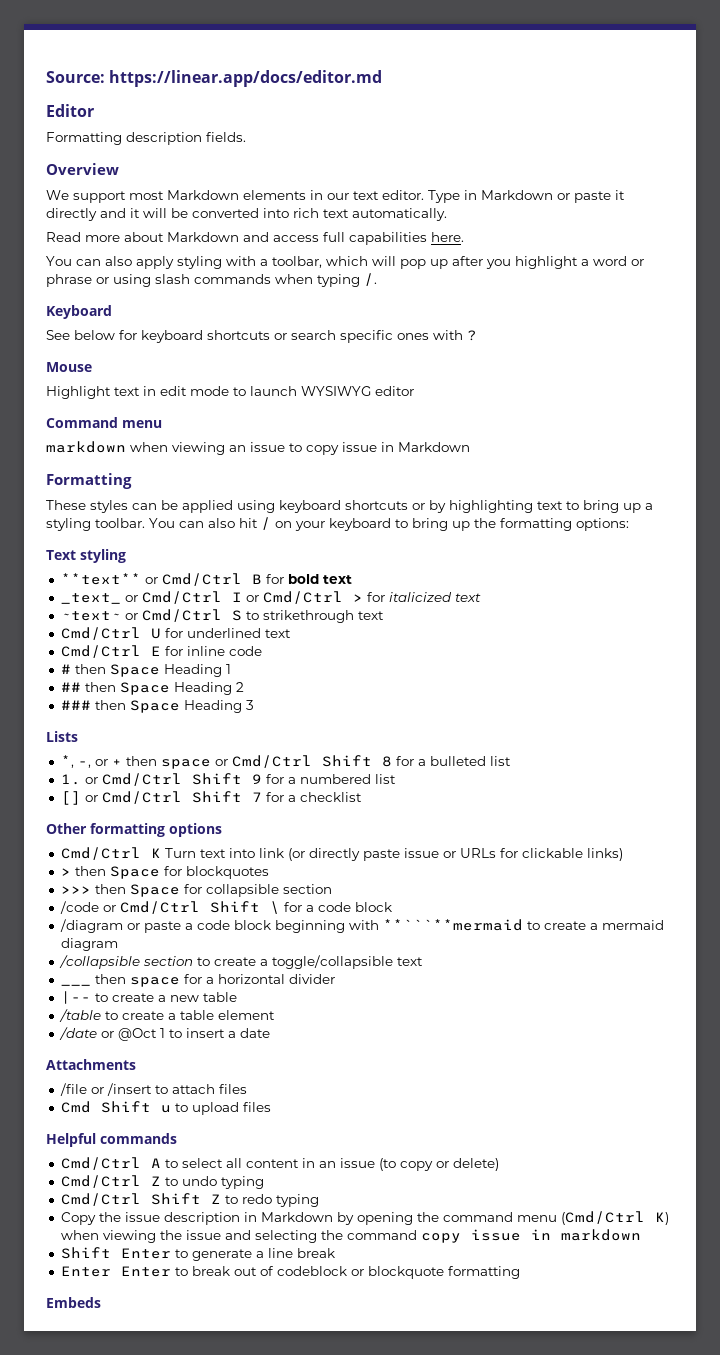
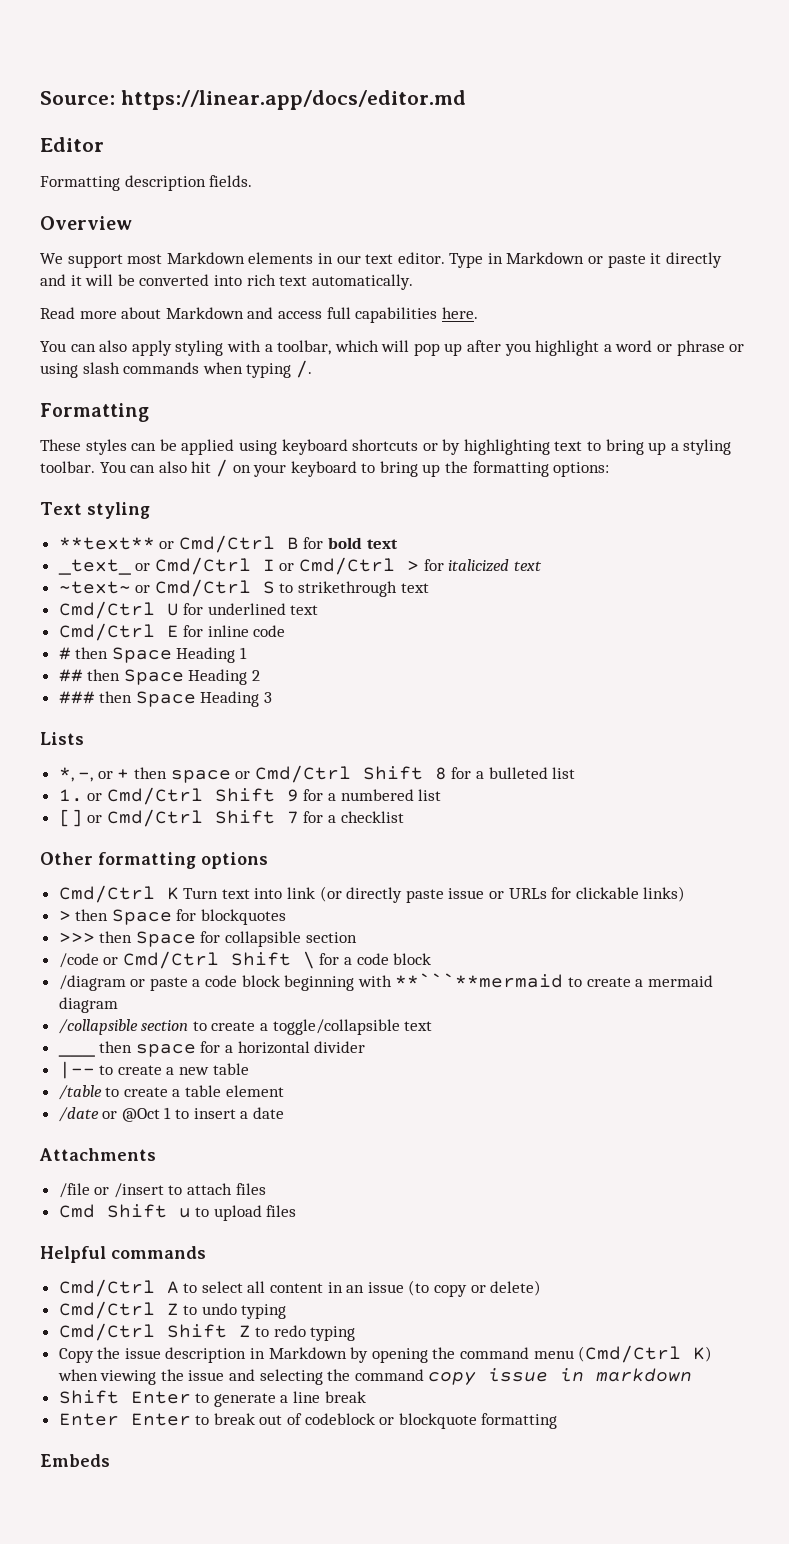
- Keyboard
- See below for keyboard shortcuts or search specific ones with ?
- Mouse
- Highlight text in edit mode to launch WYSIWYG editor
- Command menu
- markdown when viewing an issue to copy issue in Markdown

